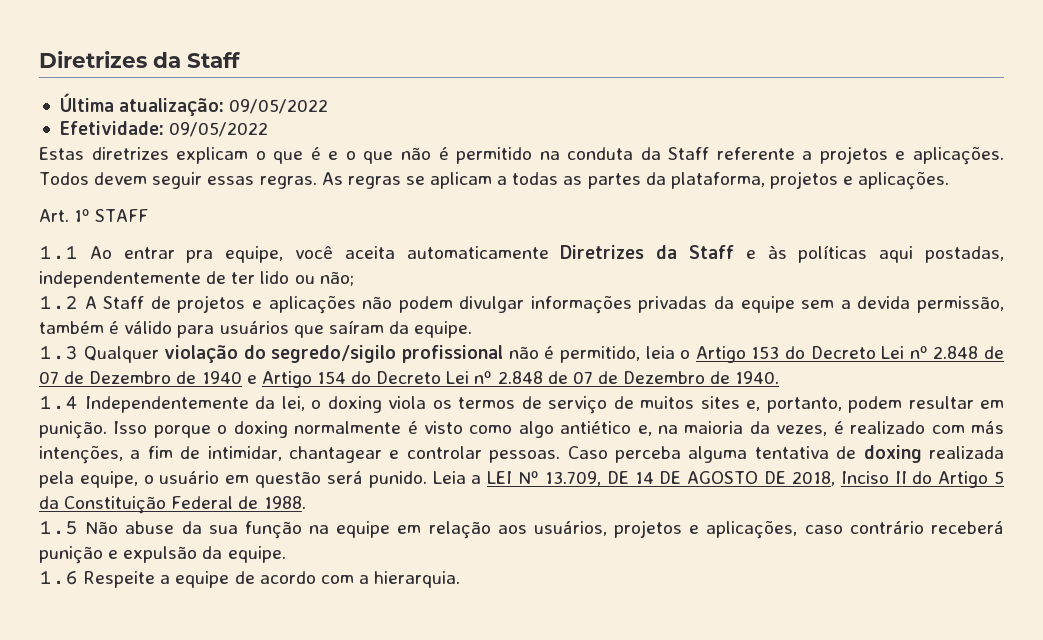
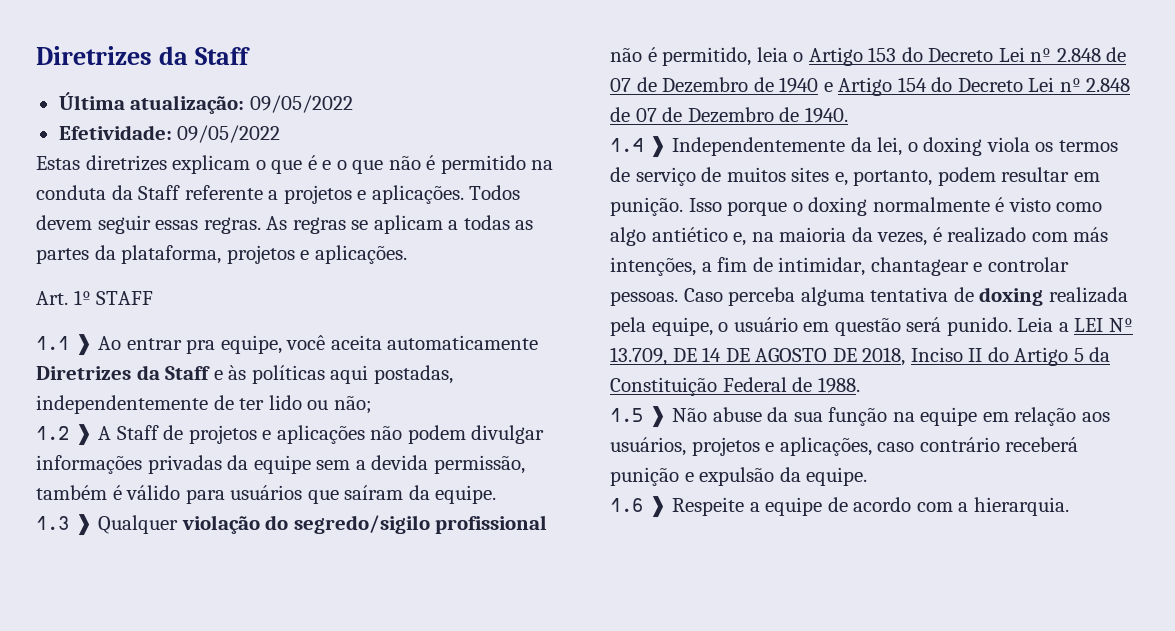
- 1.1 Ao entrar pra equipe, você aceita automaticamente Diretrizes da Staff e às políticas aqui postadas, independentemente de ter lido ou não;
+ 1.1 ❱ Ao entrar pra equipe, você aceita automaticamente Diretrizes da Staff e às políticas aqui postadas, independentemente de ter lido ou não;
- 1.2 A Staff de projetos e aplicações não podem divulgar informações privadas da equipe sem a devida permissão, também é válido para usuários que saíram da equipe.
+ 1.2 ❱ A Staff de projetos e aplicações não podem divulgar informações privadas da equipe sem a devida permissão, também é válido para usuários que saíram da equipe.
- 1.3 Qualquer violação do segredo/sigilo profissional não é permitido, leia o Artigo 153 do Decreto Lei nº 2.848 de 07 de Dezembro de 1940 e Artigo 154 do Decreto Lei nº 2.848 de 07 de Dezembro de 1940.
+ 1.3 ❱ Qualquer violação do segredo/sigilo profissional não é permitido, leia o Artigo 153 do Decreto Lei nº 2.848 de 07 de Dezembro de 1940 e Artigo 154 do Decreto Lei nº 2.848 de 07 de Dezembro de 1940.
- 1.4 Independentemente da lei, o doxing viola os termos de serviço de muitos sites e, portanto, podem resultar em punição.
+ 1.4 ❱ Independentemente da lei, o doxing viola os termos de serviço de muitos sites e, portanto, podem resultar em punição.
- 1.5 Não abuse da sua função na equipe em relação aos usuários, projetos e aplicações, caso contrário receberá punição e expulsão da equipe.
+ 1.5 ❱ Não abuse da sua função na equipe em relação aos usuários, projetos e aplicações, caso contrário receberá punição e expulsão da equipe.
- 1.6 Respeite a equipe de acordo com a hierarquia.
+ 1.6 ❱ Respeite a equipe de acordo com a hierarquia.

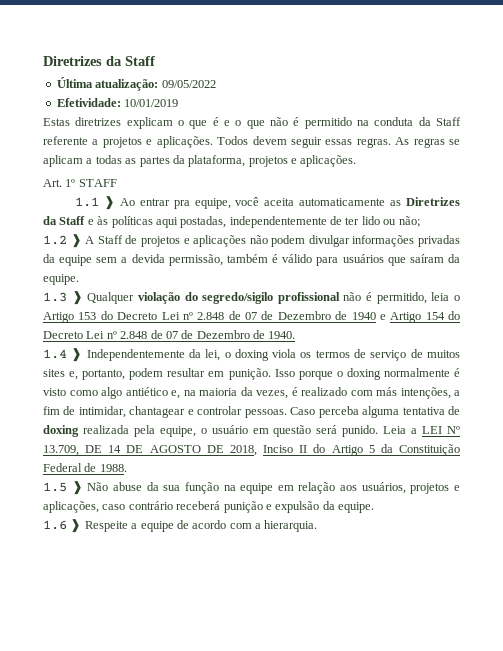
- Efetividade: 09/05/2022
+ Efetividade: 10/01/2019
- 1.1 ❱ Ao entrar pra equipe, você aceita automaticamente Diretrizes da Staff e às políticas aqui postadas, independentemente de ter lido ou não;
+ 1.1 ❱ Ao entrar pra equipe, você aceita automaticamente as Diretrizes da Staff e às políticas aqui postadas, independentemente de ter lido ou não;

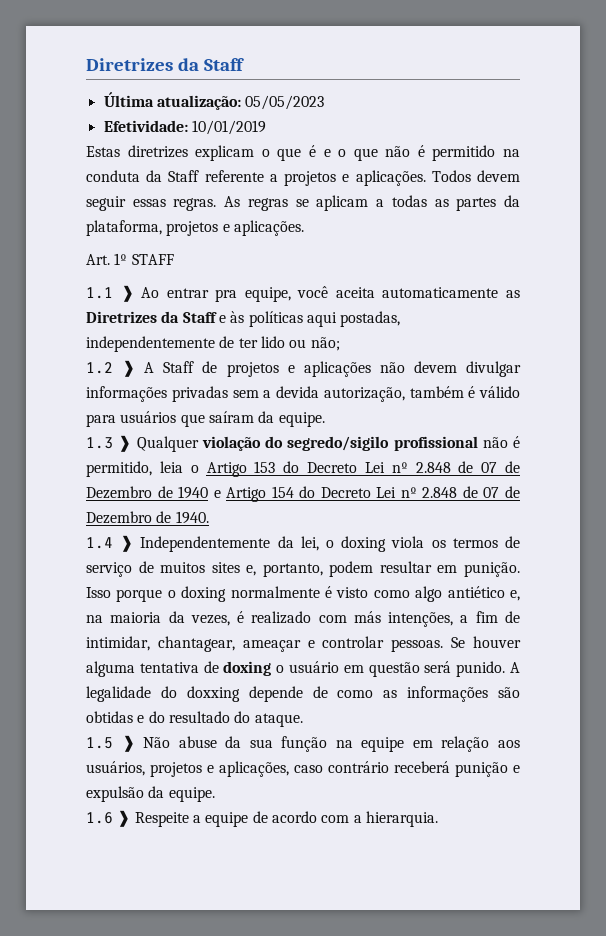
- Última atualização: 09/05/2022
+ Última atualização: 05/05/2023
- 1.2 ❱ A Staff de projetos e aplicações não podem divulgar informações privadas da equipe sem a devida permissão, também é válido para usuários que saíram da equipe.
+ 1.2 ❱ A Staff de projetos e aplicações não devem divulgar informações privadas sem a devida autorização, também é válido para usuários que saíram da equipe.
- Isso porque o doxing normalmente é visto como algo antiético e, na maioria da vezes, é realizado com más intenções, a fim de intimidar, chantagear e controlar pessoas.
+ Isso porque o doxing normalmente é visto como algo antiético e, na maioria da vezes, é realizado com más intenções, a fim de intimidar, chantagear, ameaçar e controlar pessoas.
- Caso perceba alguma tentativa de doxing realizada pela equipe, o usuário em questão será punido.
+ Se houver alguma tentativa de doxing o usuário em questão será punido.
- Leia a LEI Nº 13.709, DE 14 DE AGOSTO DE 2018, Inciso II do Artigo 5 da Constituição Federal de 1988.
+ A legalidade do doxxing depende de como as informações são obtidas e do resultado do ataque.

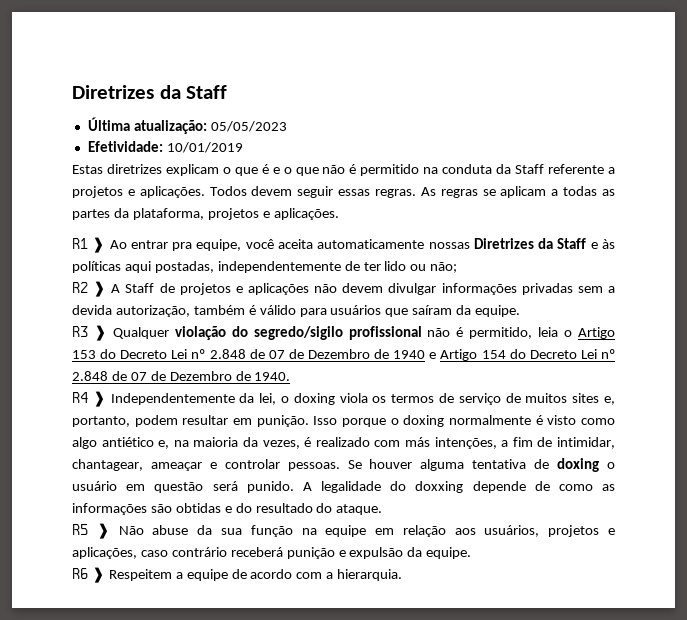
- Art. 1º STAFF
- 1.1 ❱ Ao entrar pra equipe, você aceita automaticamente as Diretrizes da Staff e às políticas aqui postadas, independentemente de ter lido ou não;
+ R1 ❱ Ao entrar pra equipe, você aceita automaticamente nossas Diretrizes da Staff e às políticas aqui postadas, independentemente de ter lido ou não;
- 1.2 ❱ A Staff de projetos e aplicações não devem divulgar informações privadas sem a devida autorização, também é válido para usuários que saíram da equipe.
+ R2 ❱ A Staff de projetos e aplicações não devem divulgar informações privadas sem a devida autorização, também é válido para usuários que saíram da equipe.
- 1.3 ❱ Qualquer violação do segredo/sigilo profissional não é permitido, leia o Artigo 153 do Decreto Lei nº 2.848 de 07 de Dezembro de 1940 e Artigo 154 do Decreto Lei nº 2.848 de 07 de Dezembro de 1940.
+ R3 ❱ Qualquer violação do segredo/sigilo profissional não é permitido, leia o Artigo 153 do Decreto Lei nº 2.848 de 07 de Dezembro de 1940 e Artigo 154 do Decreto Lei nº 2.848 de 07 de Dezembro de 1940.
- 1.4 ❱ Independentemente da lei, o doxing viola os termos de serviço de muitos sites e, portanto, podem resultar em punição.
+ R4 ❱ Independentemente da lei, o doxing viola os termos de serviço de muitos sites e, portanto, podem resultar em punição.
- 1.5 ❱ Não abuse da sua função na equipe em relação aos usuários, projetos e aplicações, caso contrário receberá punição e expulsão da equipe.
+ R5 ❱ Não abuse da sua função na equipe em relação aos usuários, projetos e aplicações, caso contrário receberá punição e expulsão da equipe.
- 1.6 ❱ Respeite a equipe de acordo com a hierarquia.
+ R6 ❱ Respeitem a equipe de acordo com a hierarquia.

